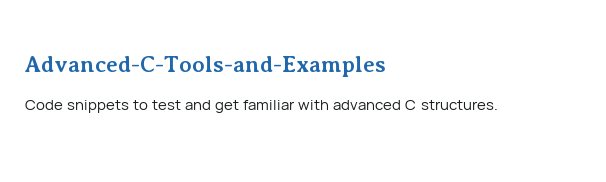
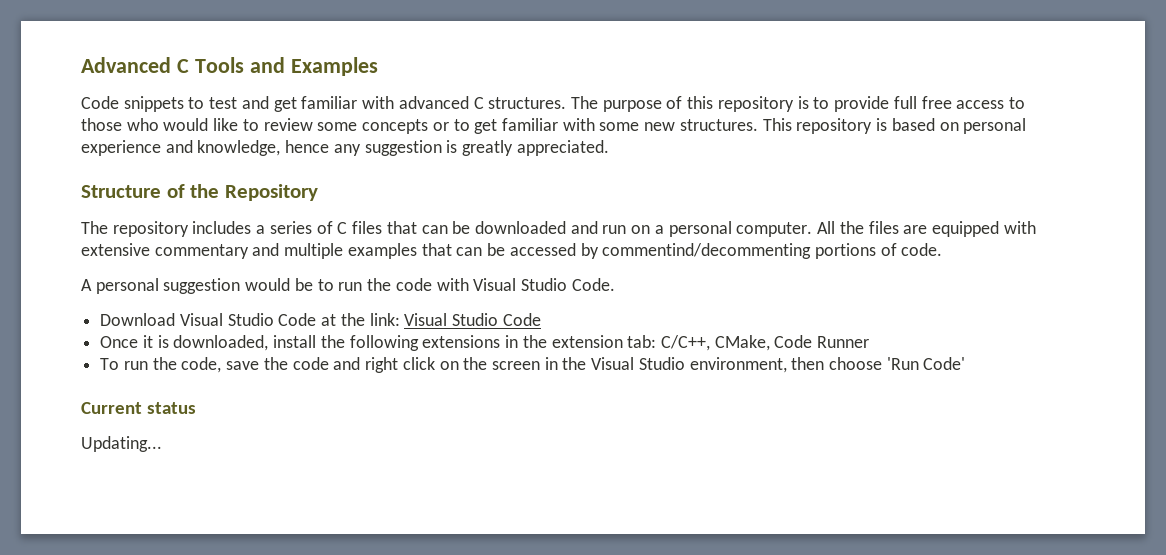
- Advanced-C-Tools-and-Examples
+ Advanced C Tools and Examples
+ The purpose of this repository is to provide full free access to those who would like to review some concepts or to get familiar with some new structures. This repository is based on personal experience and knowledge, hence any suggestion is greatly appreciated.
+ Structure of the Repository
+ The repository includes a series of C files that can be downloaded and run on a personal computer. All the files are equipped with extensive commentary and multiple examples that can be accessed by commentind/decommenting portions of code.
+ A personal suggestion would be to run the code with Visual Studio Code.
+ Download Visual Studio Code at the link: Visual Studio Code
+ Once it is downloaded, install the following extensions in the extension tab: C/C++, CMake, Code Runner
+ To run the code, save the code and right click on the screen in the Visual Studio environment, then choose 'Run Code'
+ Current status
+ Updating...

